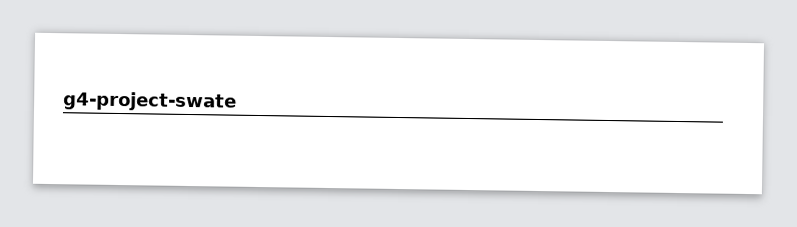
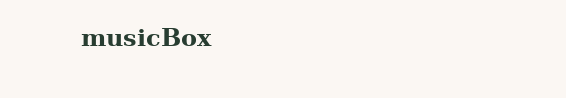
- g4-project-swate
+ musicBox

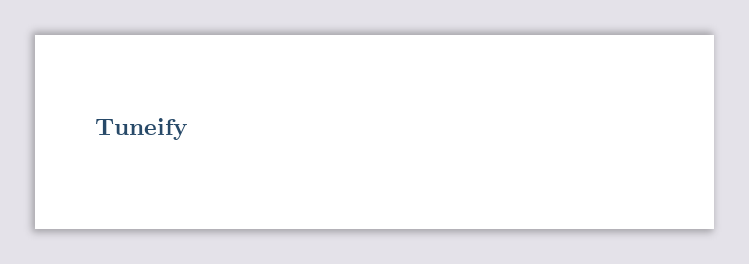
- musicBox
+ Tuneify

